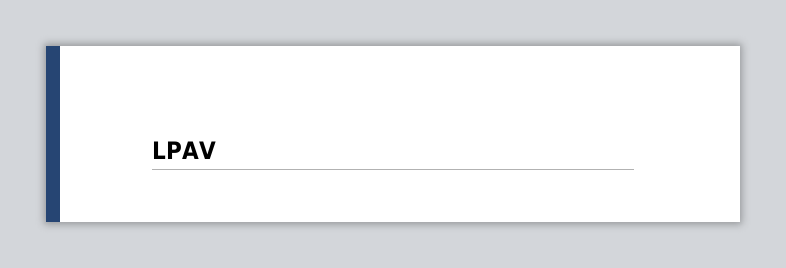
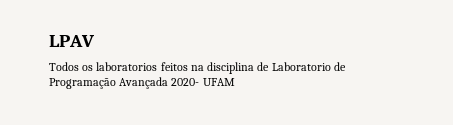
+ Todos os laboratorios feitos na disciplina de Laboratorio de Programação Avançada 2020- UFAM

